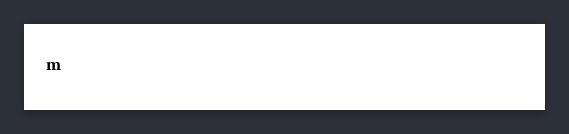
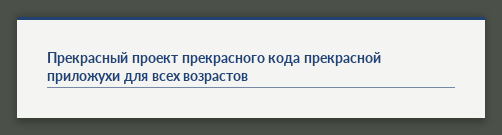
- m
+ Прекрасный проект прекрасного кода прекрасной приложухи для всех возрастов

